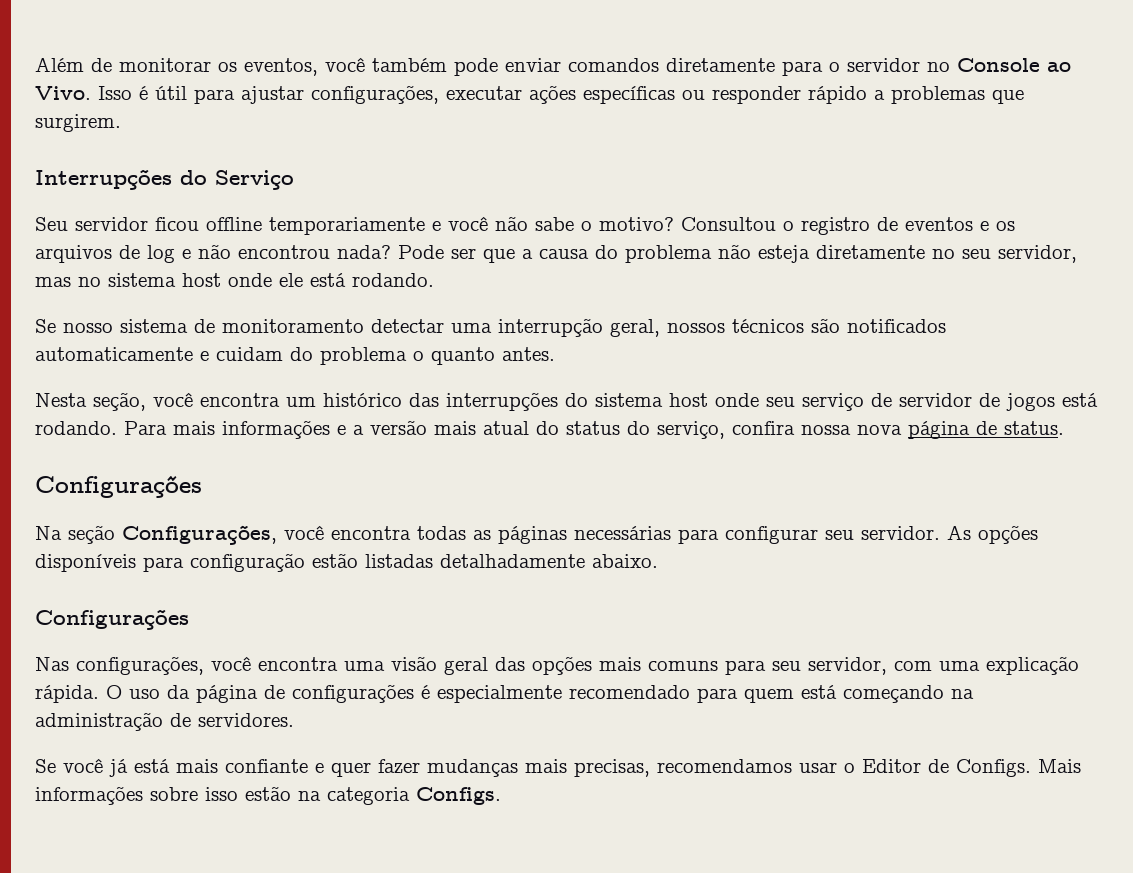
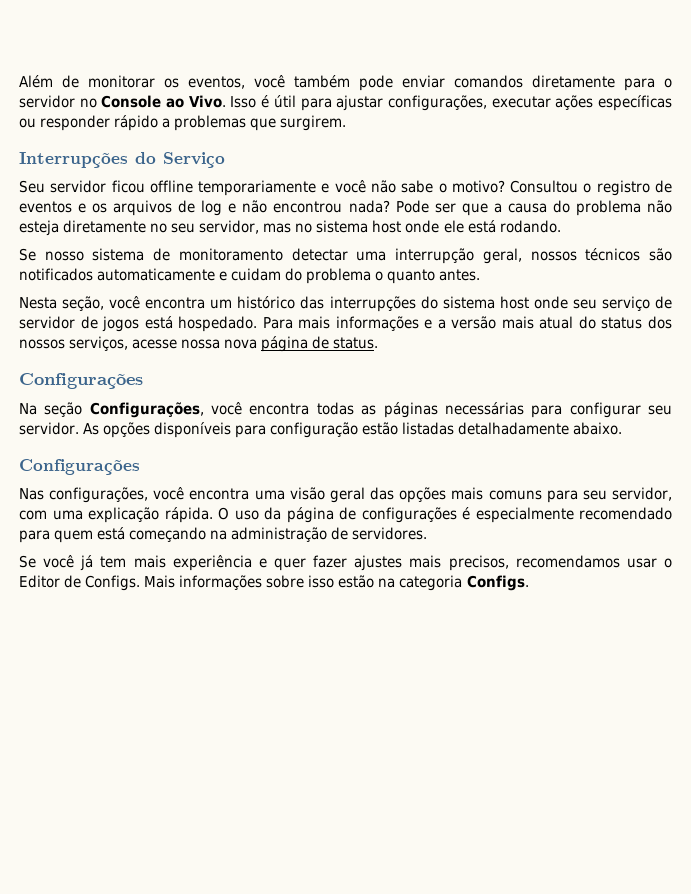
- Nesta seção, você encontra um histórico das interrupções do sistema host onde seu serviço de servidor de jogos está rodando.
+ Nesta seção, você encontra um histórico das interrupções do sistema host onde seu serviço de servidor de jogos está hospedado.
- Para mais informações e a versão mais atual do status do serviço, confira nossa nova página de status.
+ Para mais informações e a versão mais atual do status dos nossos serviços, acesse nossa nova página de status.
- Se você já está mais confiante e quer fazer mudanças mais precisas, recomendamos usar o Editor de Configs.
+ Se você já tem mais experiência e quer fazer ajustes mais precisos, recomendamos usar o Editor de Configs.

